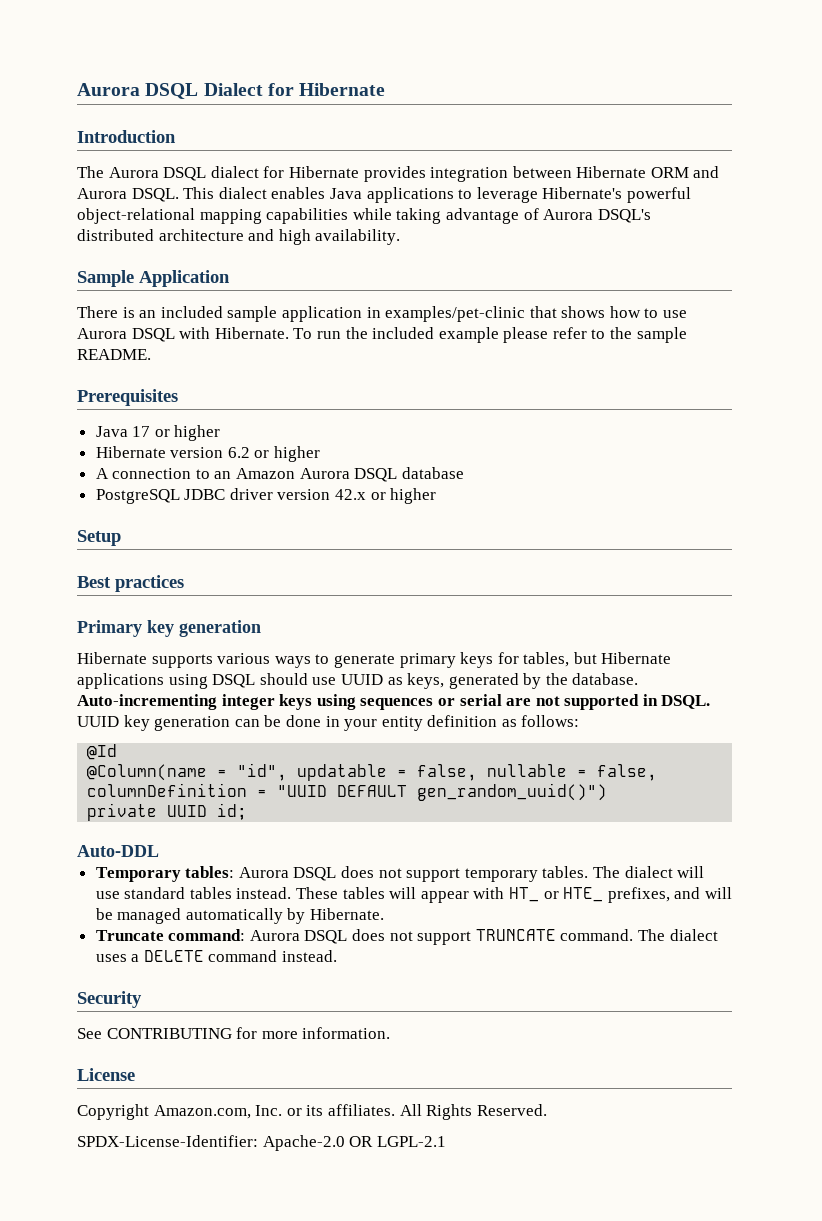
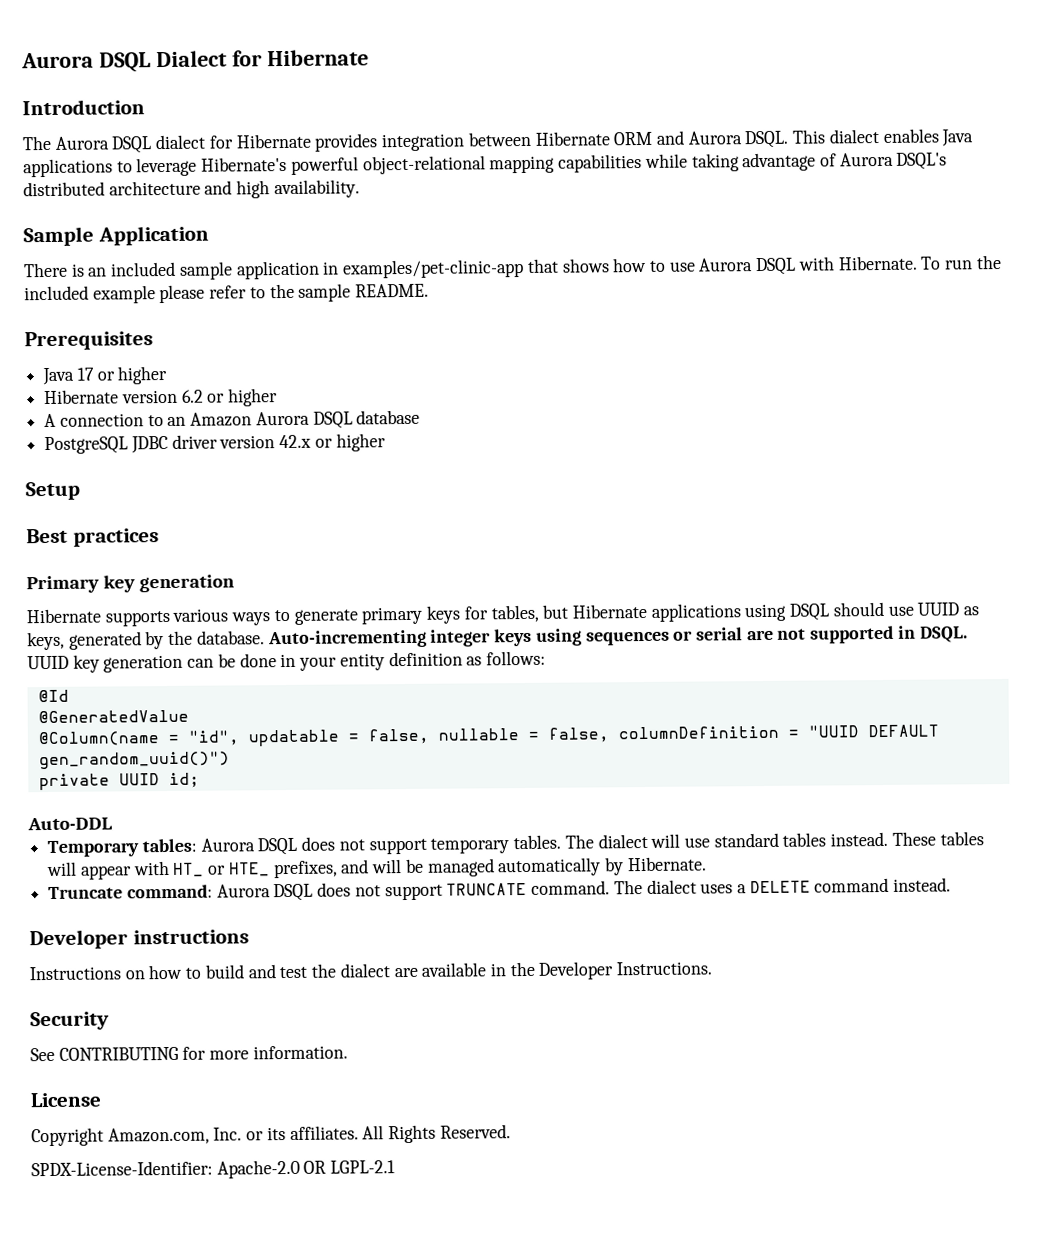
- There is an included sample application in examples/pet-clinic that shows how to use Aurora DSQL with Hibernate.
+ There is an included sample application in examples/pet-clinic-app that shows how to use Aurora DSQL with Hibernate.
+ @GeneratedValue
+ Developer instructions
+ Instructions on how to build and test the dialect are available in the Developer Instructions.

